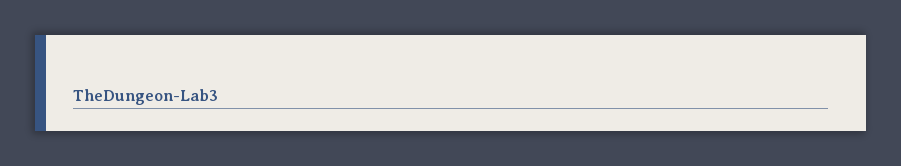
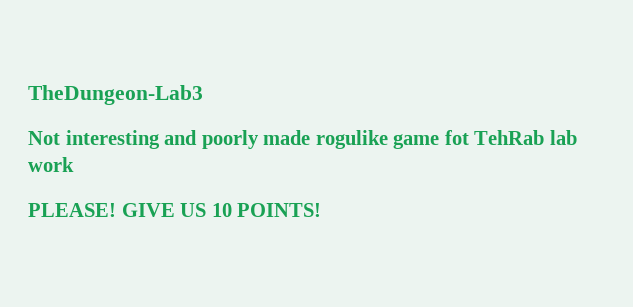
+ Not interesting and poorly made rogulike game fot TehRab lab work
+ PLEASE! GIVE US 10 POINTS!

